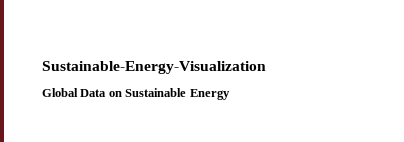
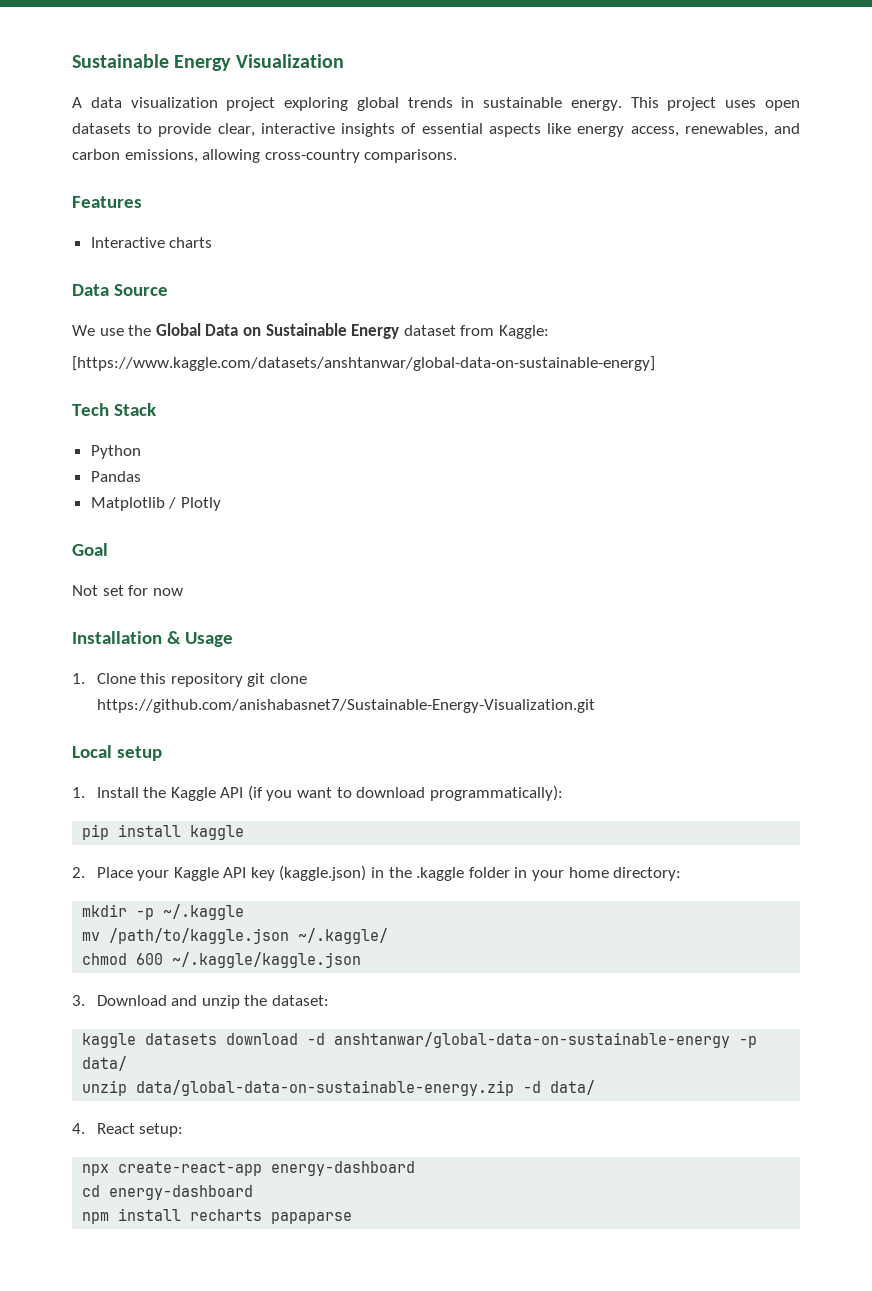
- Sustainable-Energy-Visualization
- Global Data on Sustainable Energy
+ Sustainable Energy Visualization
+ A data visualization project exploring global trends in sustainable energy. This project uses open datasets to provide clear, interactive insights of essential aspects like energy access, renewables, and carbon emissions, allowing cross-country comparisons.
+ Features
+ Interactive charts
+ Data Source
+ We use the Global Data on Sustainable Energy dataset from Kaggle:
+ [https://www.kaggle.com/datasets/anshtanwar/global-data-on-sustainable-energy]
+ Tech Stack
+ Python
+ Pandas
+ Matplotlib / Plotly
+ Goal
+ Not set for now
+ Installation & Usage
+ 1. Clone this repository git clone https://github.com/anishabasnet7/Sustainable-Energy-Visualization.git
+ Local setup
+ 1. Install the Kaggle API (if you want to download programmatically):
+ pip install kaggle
+ 2. Place your Kaggle API key (kaggle.json) in the .kaggle folder in your home directory:
+ mkdir -p ~/.kaggle
+ mv /path/to/kaggle.json ~/.kaggle/
+ chmod 600 ~/.kaggle/kaggle.json
+ 3. Download and unzip the dataset:
+ kaggle datasets download -d anshtanwar/global-data-on-sustainable-energy -p data/
+ unzip data/global-data-on-sustainable-energy.zip -d data/
+ 4. React setup:
+ npx create-react-app energy-dashboard
+ cd energy-dashboard
+ npm install recharts papaparse

